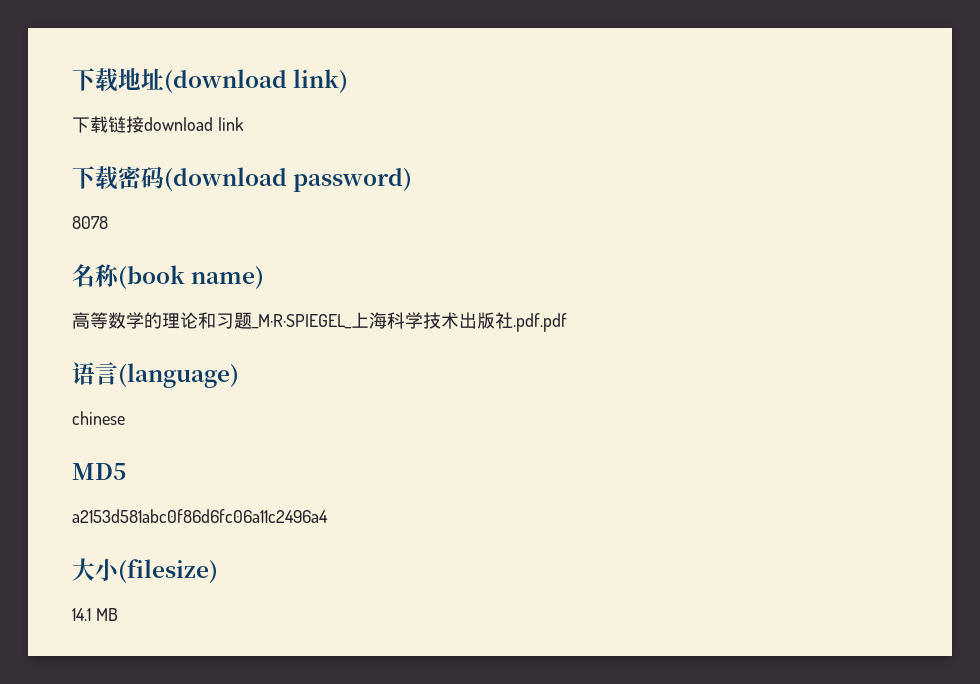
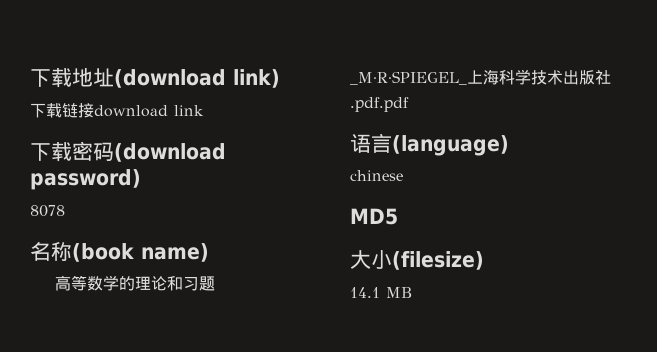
- a2153d581abc0f86d6fc06a11c2496a4

